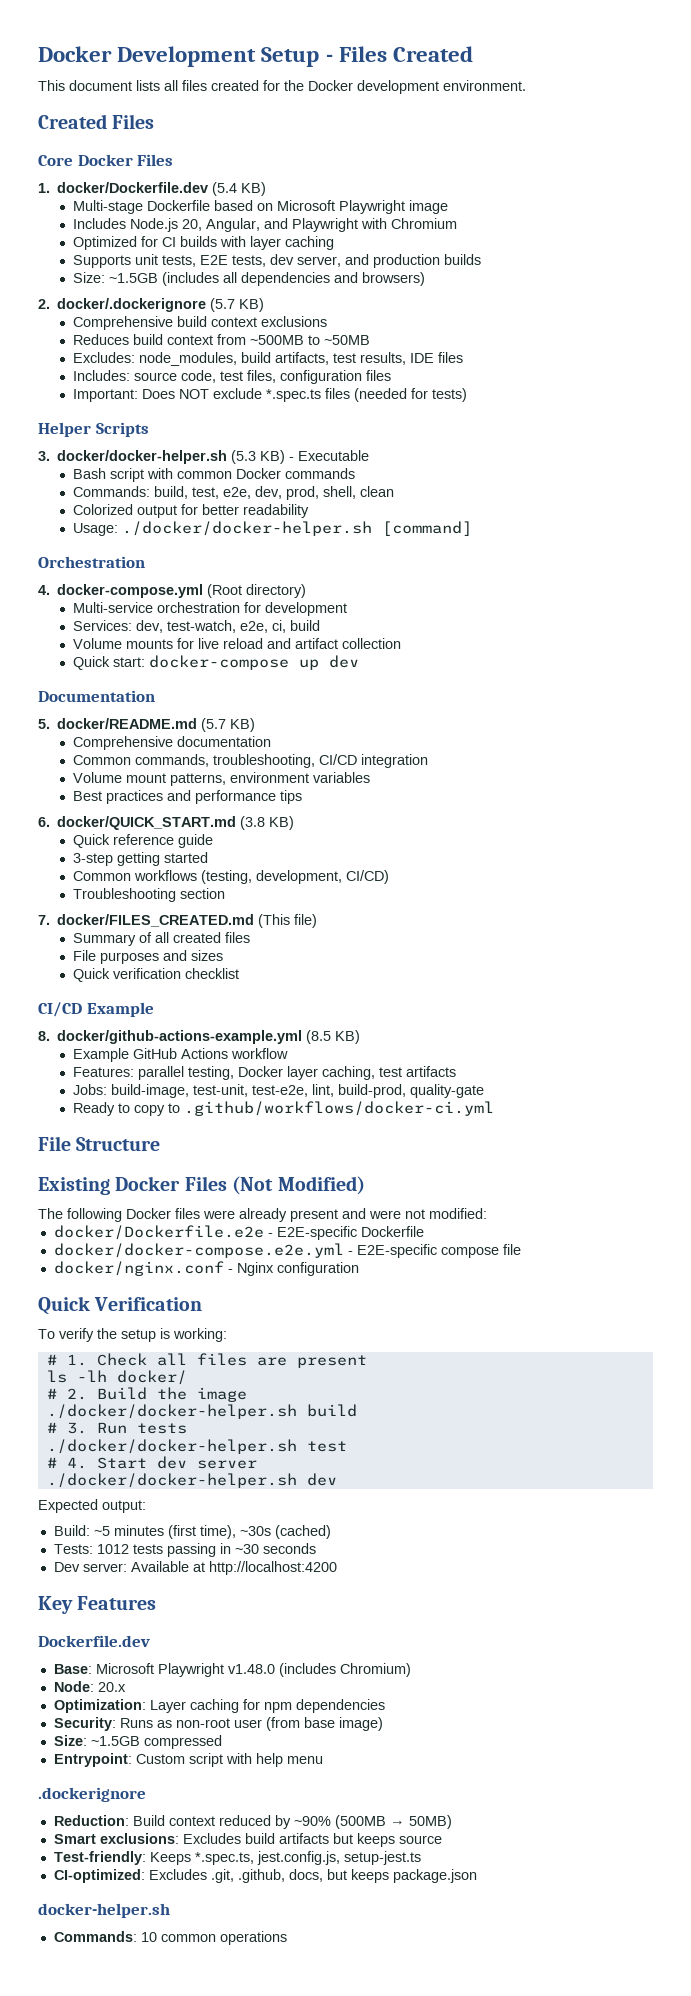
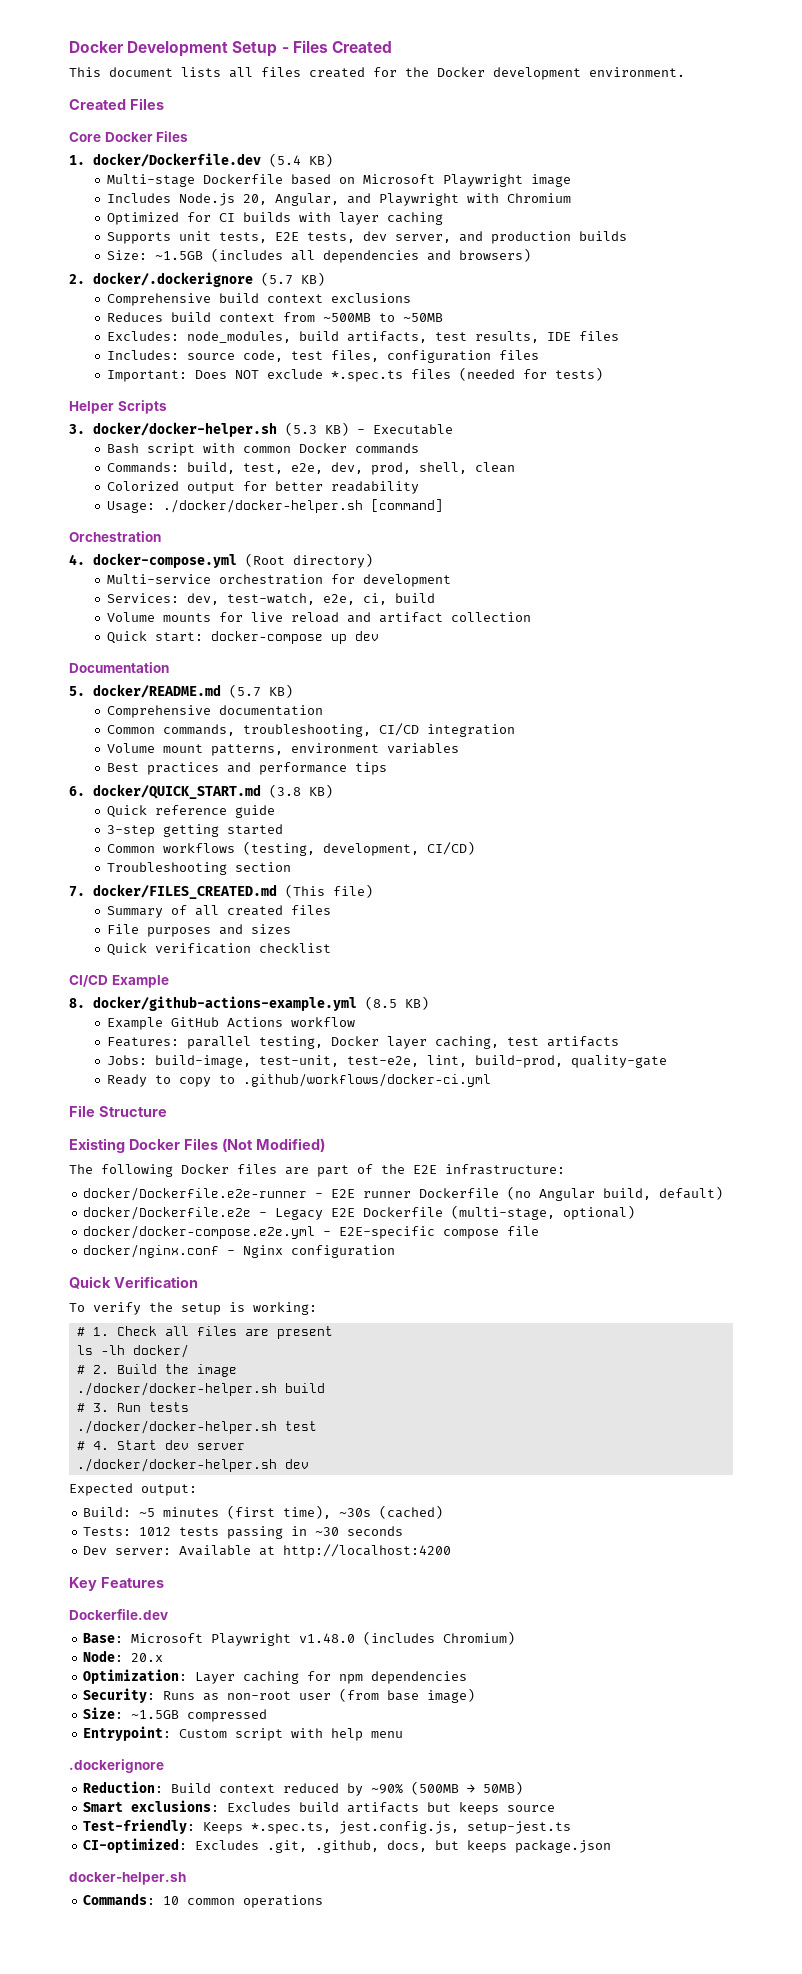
- The following Docker files were already present and were not modified:
+ The following Docker files are part of the E2E infrastructure:
+ docker/Dockerfile.e2e-runner - E2E runner Dockerfile (no Angular build, default)
- docker/Dockerfile.e2e - E2E-specific Dockerfile
+ docker/Dockerfile.e2e - Legacy E2E Dockerfile (multi-stage, optional)

